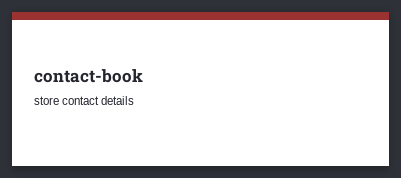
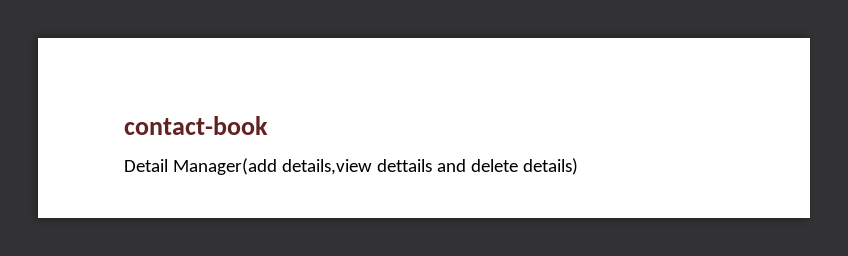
- store contact details
+ Detail Manager(add details,view dettails and delete details)

